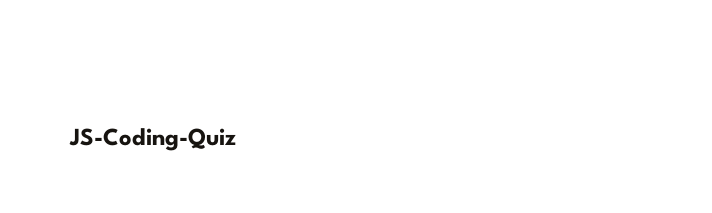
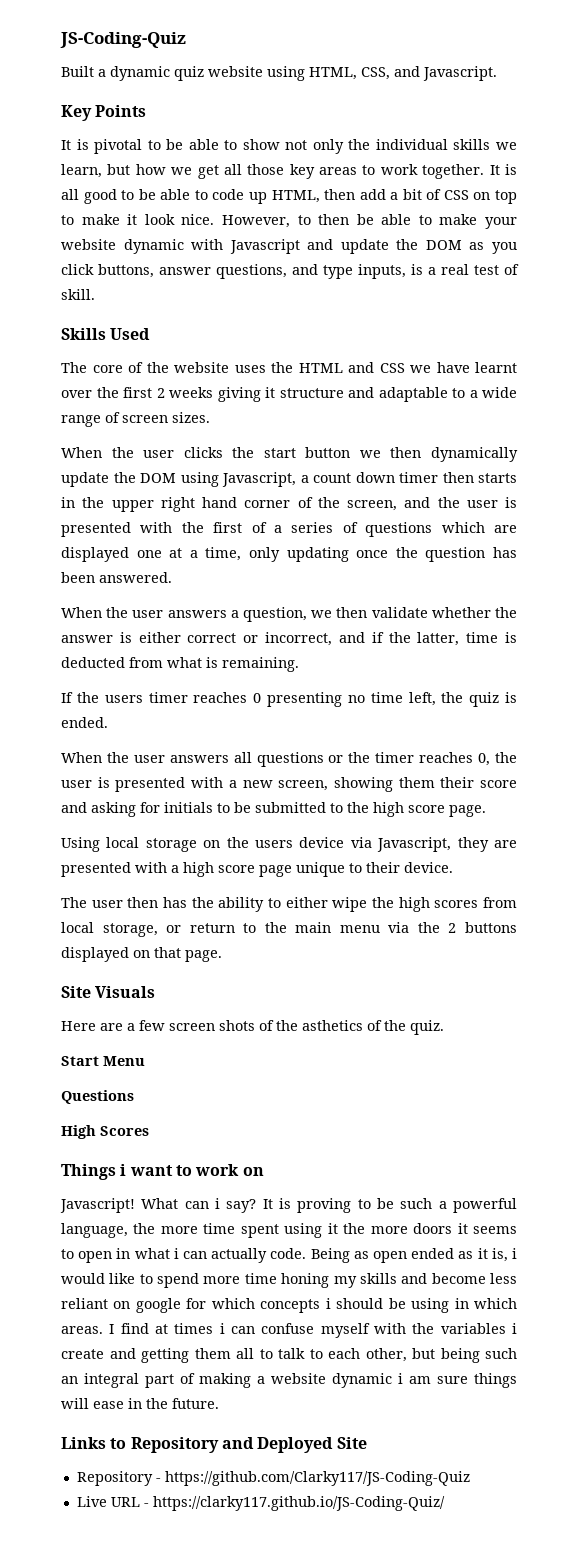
+ Built a dynamic quiz website using HTML, CSS, and Javascript.
+ Key Points
+ It is pivotal to be able to show not only the individual skills we learn, but how we get all those key areas to work together. It is all good to be able to code up HTML, then add a bit of CSS on top to make it look nice. However, to then be able to make your website dynamic with Javascript and update the DOM as you click buttons, answer questions, and type inputs, is a real test of skill.
+ Skills Used
+ The core of the website uses the HTML and CSS we have learnt over the first 2 weeks giving it structure and adaptable to a wide range of screen sizes.
+ When the user clicks the start button we then dynamically update the DOM using Javascript, a count down timer then starts in the upper right hand corner of the screen, and the user is presented with the first of a series of questions which are displayed one at a time, only updating once the question has been answered.
+ When the user answers a question, we then validate whether the answer is either correct or incorrect, and if the latter, time is deducted from what is remaining.
+ If the users timer reaches 0 presenting no time left, the quiz is ended.
+ When the user answers all questions or the timer reaches 0, the user is presented with a new screen, showing them their score and asking for initials to be submitted to the high score page.
+ Using local storage on the users device via Javascript, they are presented with a high score page unique to their device.
+ The user then has the ability to either wipe the high scores from local storage, or return to the main menu via the 2 buttons displayed on that page.
+ Site Visuals
+ Here are a few screen shots of the asthetics of the quiz.
+ Start Menu
+ Questions
+ High Scores
+ Things i want to work on
+ Javascript! What can i say? It is proving to be such a powerful language, the more time spent using it the more doors it seems to open in what i can actually code. Being as open ended as it is, i would like to spend more time honing my skills and become less reliant on google for which concepts i should be using in which areas. I find at times i can confuse myself with the variables i create and getting them all to talk to each other, but being such an integral part of making a website dynamic i am sure things will ease in the future.
+ Links to Repository and Deployed Site
+ Repository - https://github.com/Clarky117/JS-Coding-Quiz
+ Live URL - https://clarky117.github.io/JS-Coding-Quiz/

